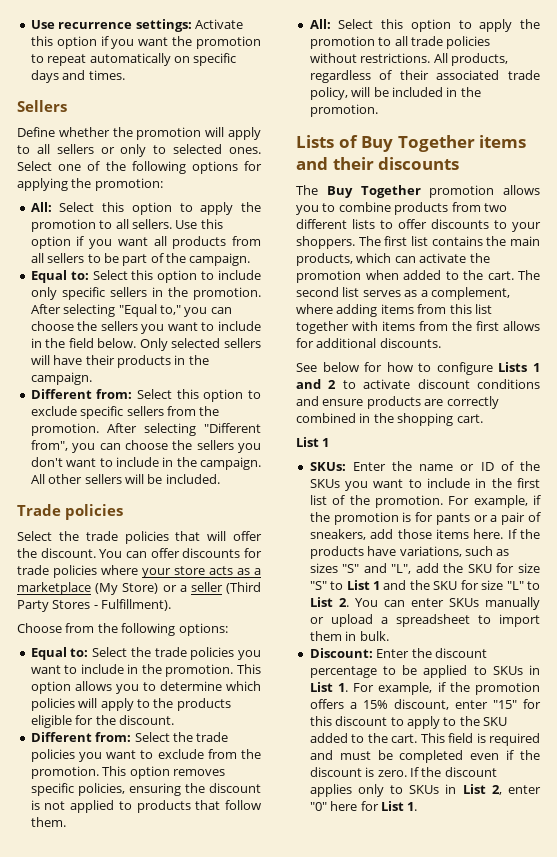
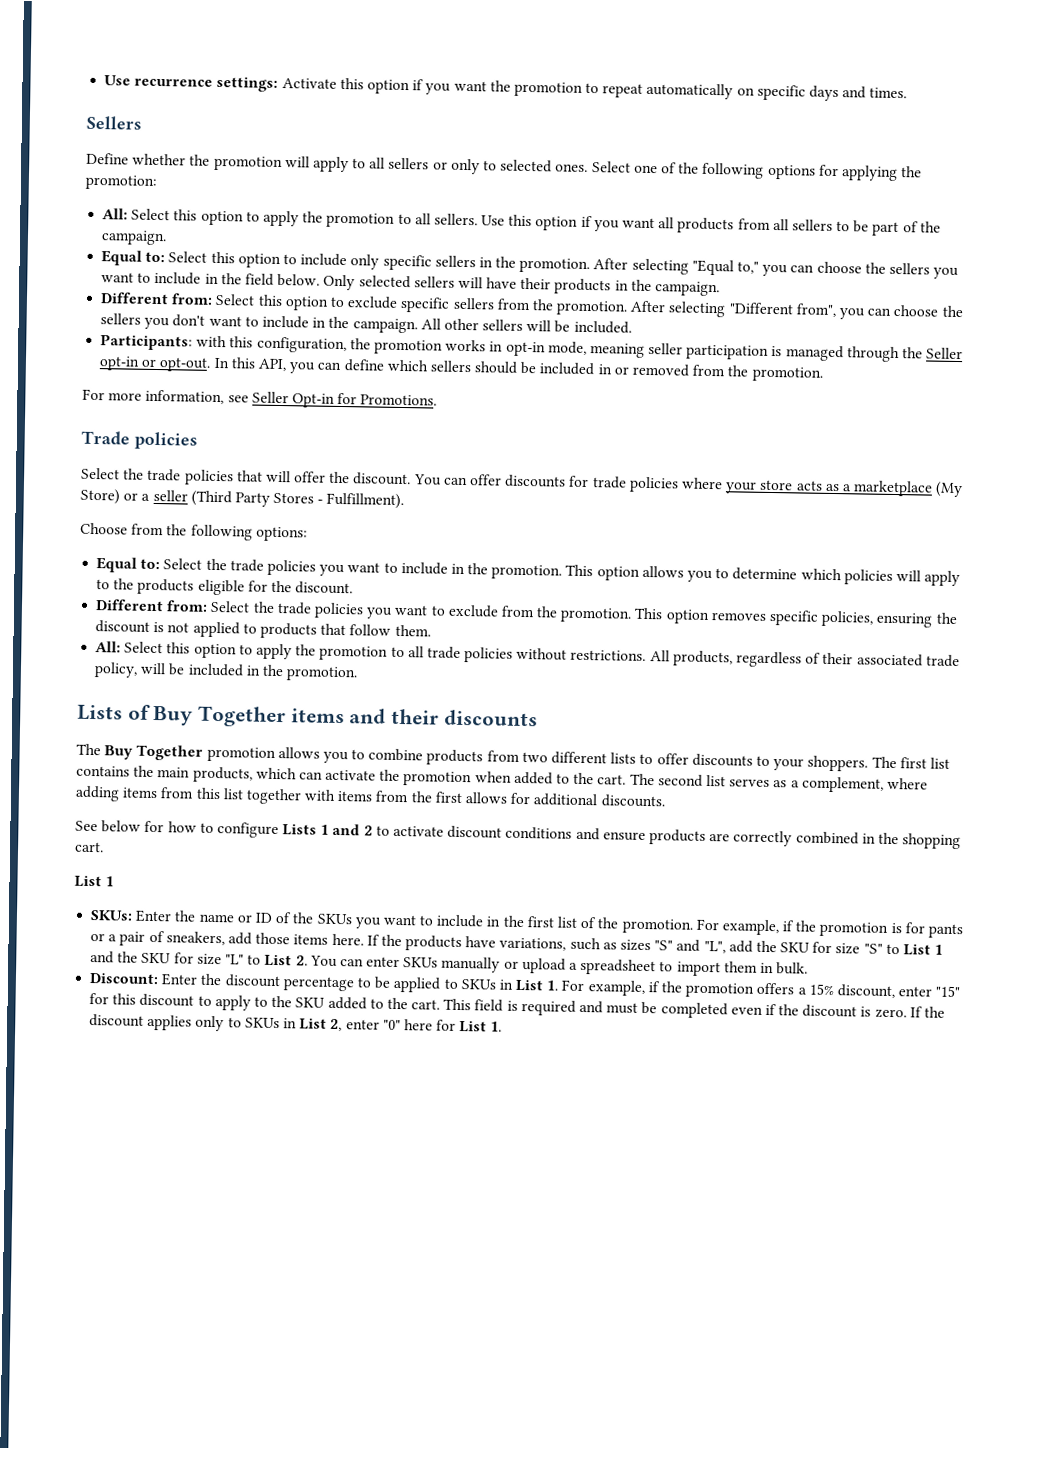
+ Participants: with this configuration, the promotion works in opt-in mode, meaning seller participation is managed through the Seller opt-in or opt-out. In this API, you can define which sellers should be included in or removed from the promotion.
+ For more information, see Seller Opt-in for Promotions.

